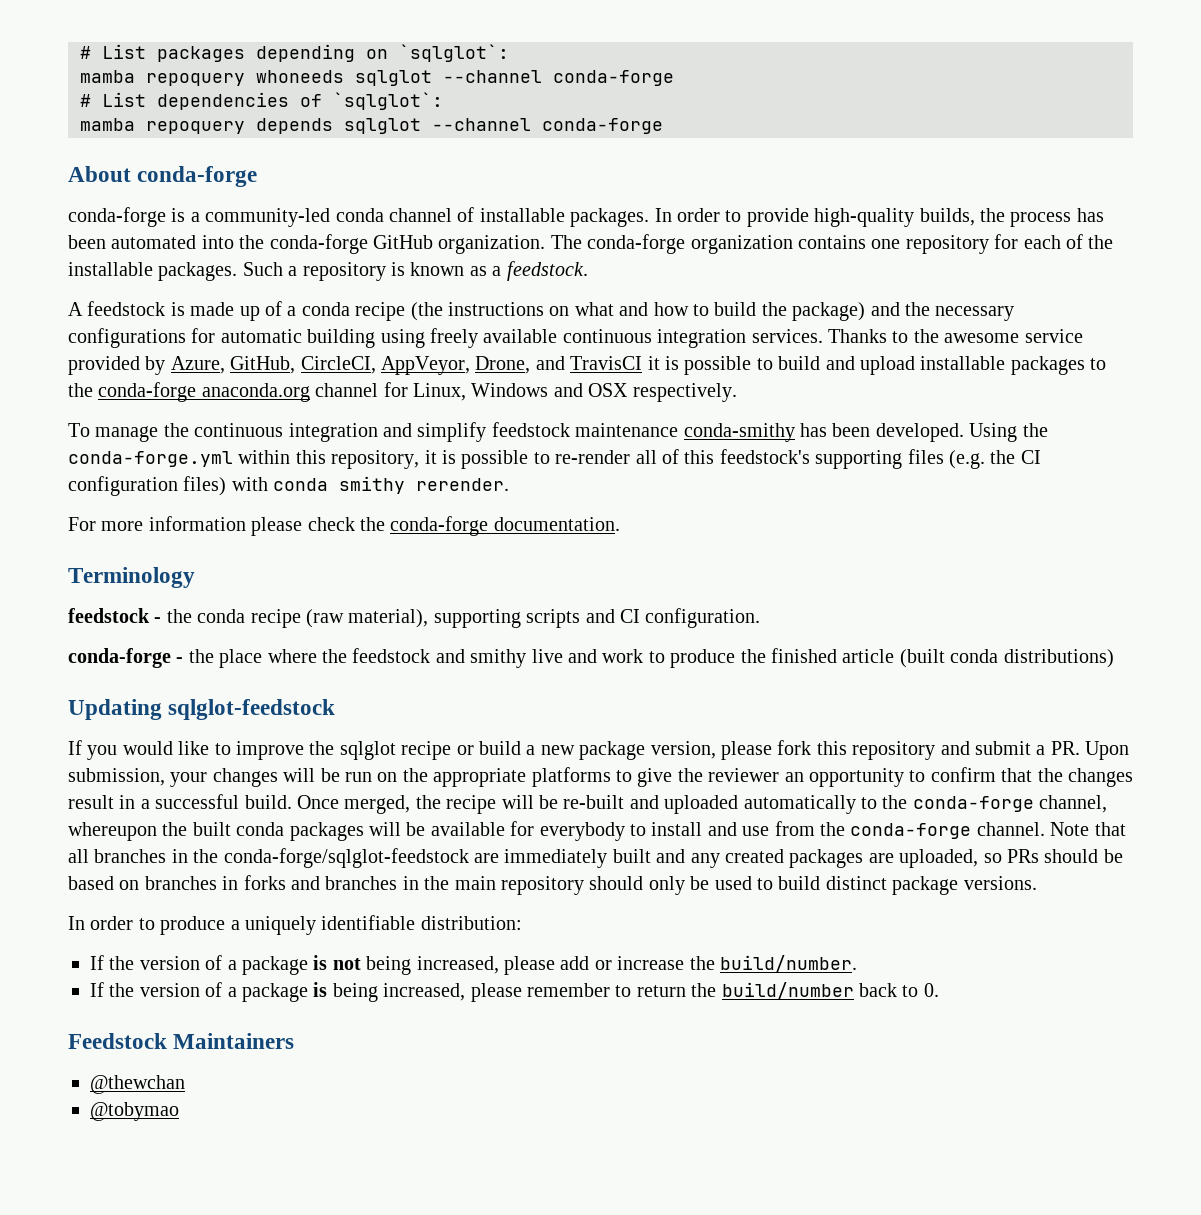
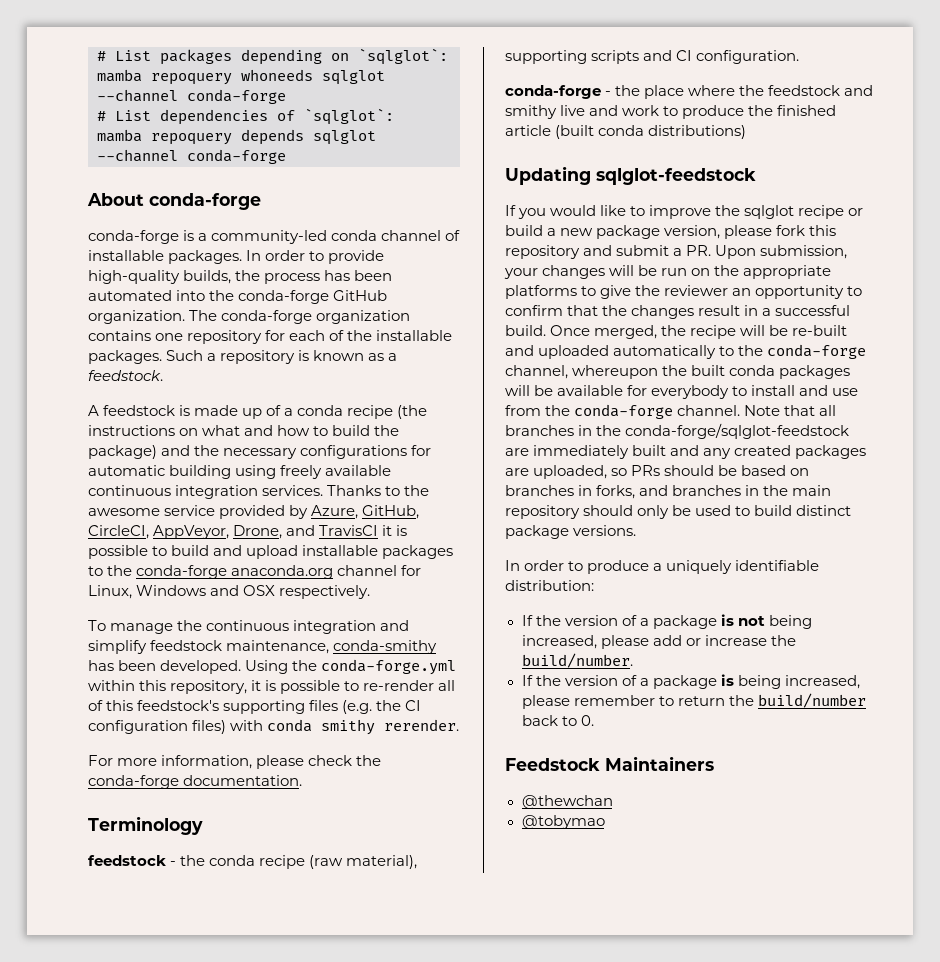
- To manage the continuous integration and simplify feedstock maintenance conda-smithy has been developed.
+ To manage the continuous integration and simplify feedstock maintenance, conda-smithy has been developed.
- For more information please check the conda-forge documentation.
+ For more information, please check the conda-forge documentation.
- Note that all branches in the conda-forge/sqlglot-feedstock are immediately built and any created packages are uploaded, so PRs should be based on branches in forks and branches in the main repository should only be used to build distinct package versions.
+ Note that all branches in the conda-forge/sqlglot-feedstock are immediately built and any created packages are uploaded, so PRs should be based on branches in forks, and branches in the main repository should only be used to build distinct package versions.

